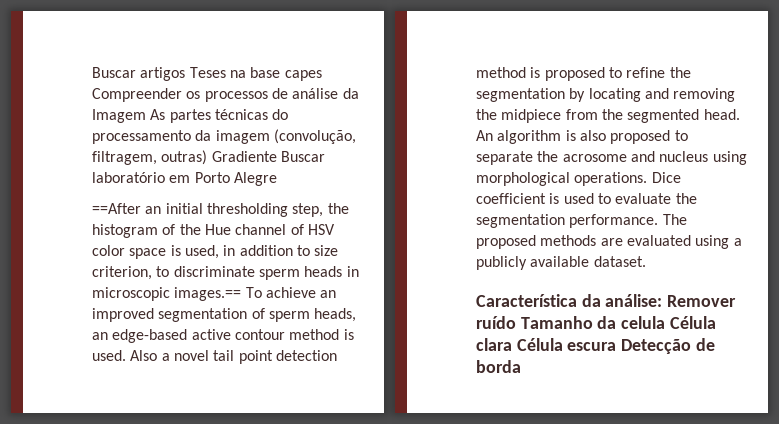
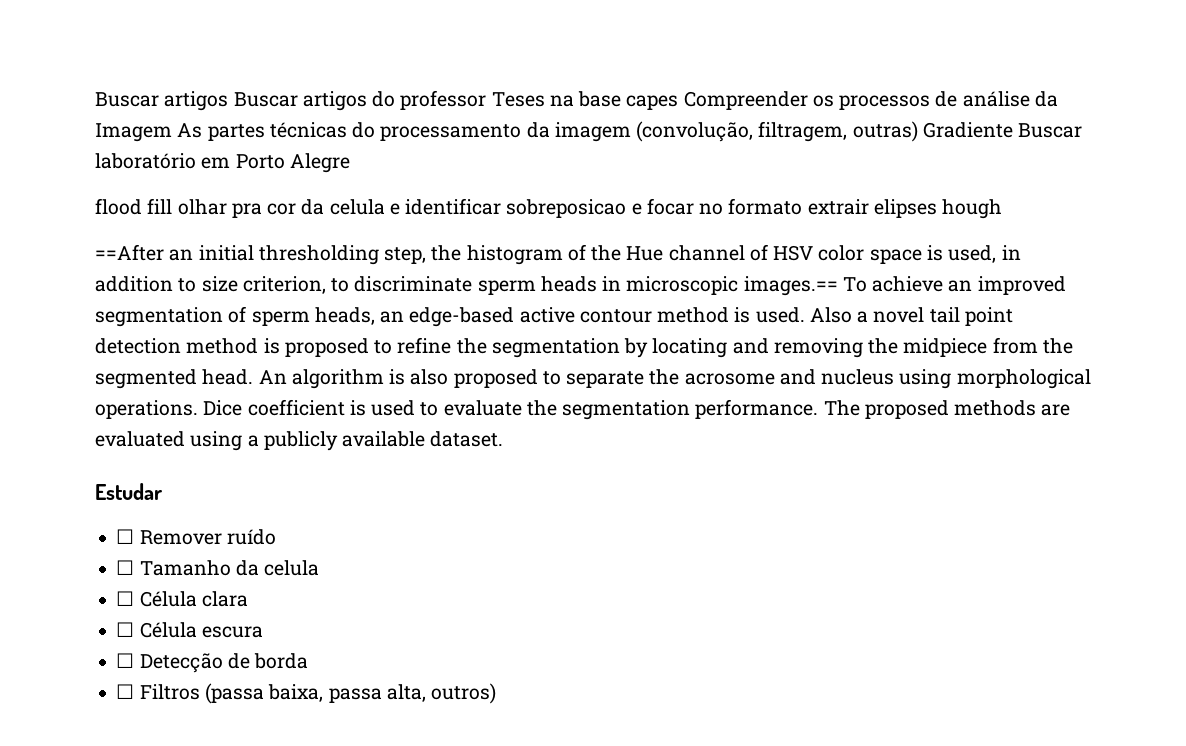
- Buscar artigos Teses na base capes Compreender os processos de análise da Imagem As partes técnicas do processamento da imagem (convolução, filtragem, outras) Gradiente Buscar laboratório em Porto Alegre
+ Buscar artigos Buscar artigos do professor Teses na base capes Compreender os processos de análise da Imagem As partes técnicas do processamento da imagem (convolução, filtragem, outras) Gradiente Buscar laboratório em Porto Alegre
+ flood fill olhar pra cor da celula e identificar sobreposicao e focar no formato extrair elipses hough
- Característica da análise: Remover ruído Tamanho da celula Célula clara Célula escura Detecção de borda
+ Estudar
+ ☐ Remover ruído
+ ☐ Tamanho da celula
+ ☐ Célula clara
+ ☐ Célula escura
+ ☐ Detecção de borda
+ ☐ Filtros (passa baixa, passa alta, outros)

